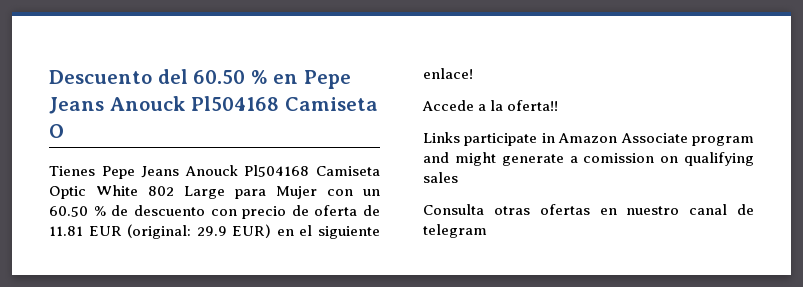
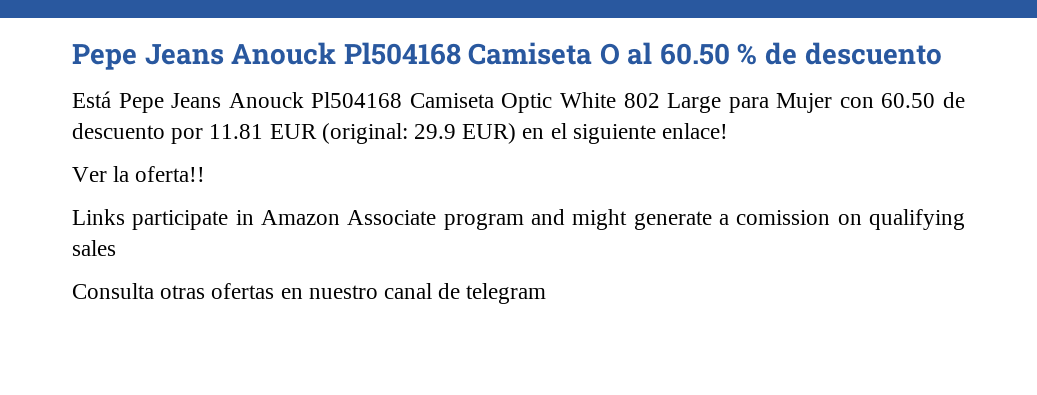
- Descuento del 60.50 % en Pepe Jeans Anouck Pl504168 Camiseta O
- Tienes Pepe Jeans Anouck Pl504168 Camiseta Optic White 802 Large para Mujer con un 60.50 % de descuento con precio de oferta de 11.81 EUR (original: 29.9 EUR) en el siguiente enlace!
+ Pepe Jeans Anouck Pl504168 Camiseta O al 60.50 % de descuento
+ Está Pepe Jeans Anouck Pl504168 Camiseta Optic White 802 Large para Mujer con 60.50 de descuento por 11.81 EUR (original: 29.9 EUR) en el siguiente enlace!
- Accede a la oferta!!
+ Ver la oferta!!

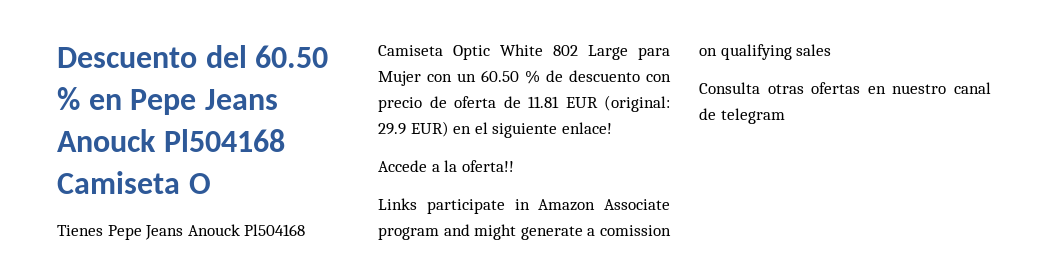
- Pepe Jeans Anouck Pl504168 Camiseta O al 60.50 % de descuento
- Está Pepe Jeans Anouck Pl504168 Camiseta Optic White 802 Large para Mujer con 60.50 de descuento por 11.81 EUR (original: 29.9 EUR) en el siguiente enlace!
+ Descuento del 60.50 % en Pepe Jeans Anouck Pl504168 Camiseta O
+ Tienes Pepe Jeans Anouck Pl504168 Camiseta Optic White 802 Large para Mujer con un 60.50 % de descuento con precio de oferta de 11.81 EUR (original: 29.9 EUR) en el siguiente enlace!
- Ver la oferta!!
+ Accede a la oferta!!

